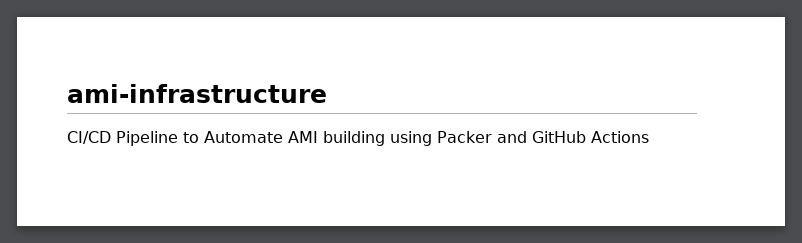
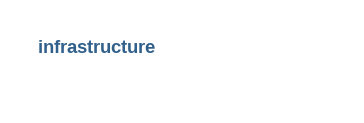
- ami-infrastructure
- CI/CD Pipeline to Automate AMI building using Packer and GitHub Actions
+ infrastructure

